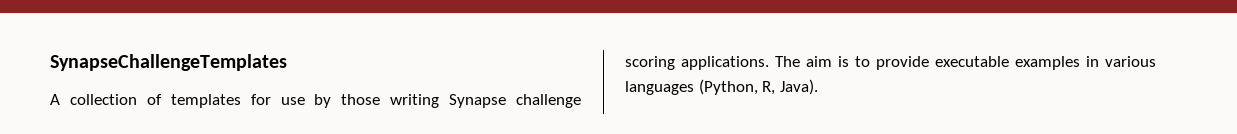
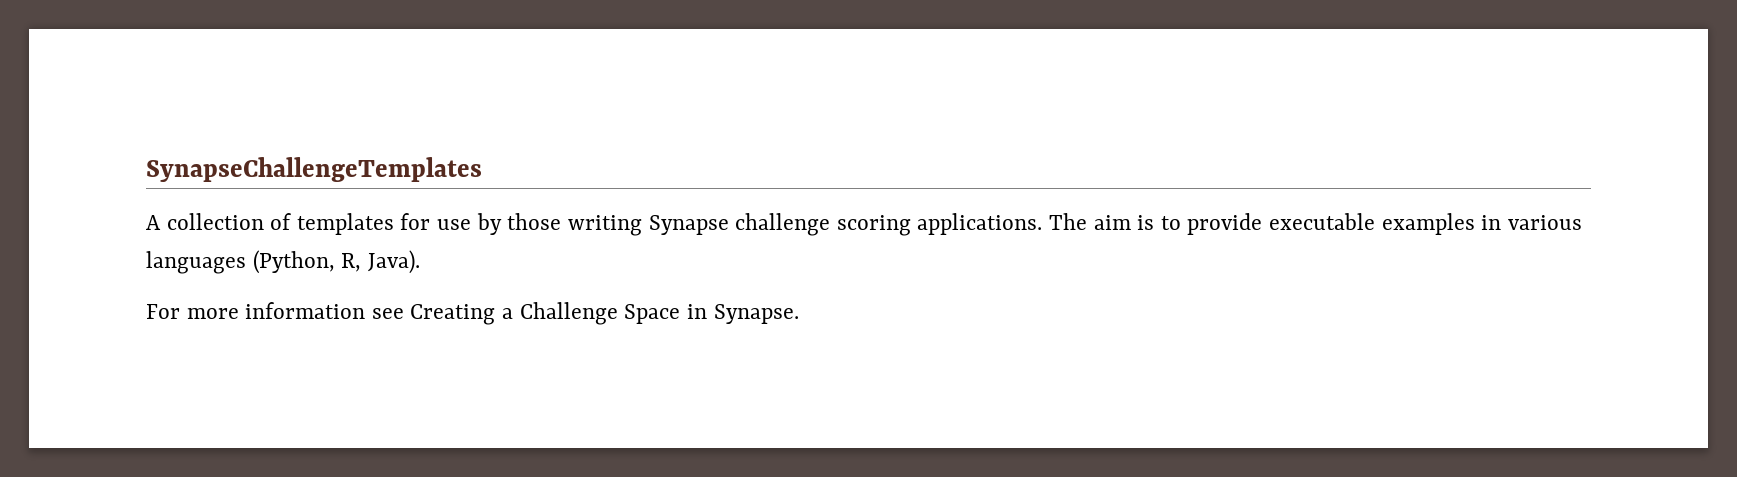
+ For more information see Creating a Challenge Space in Synapse.

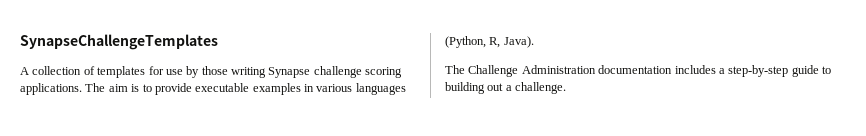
- For more information see Creating a Challenge Space in Synapse.
+ The Challenge Administration documentation includes a step-by-step guide to building out a challenge.

